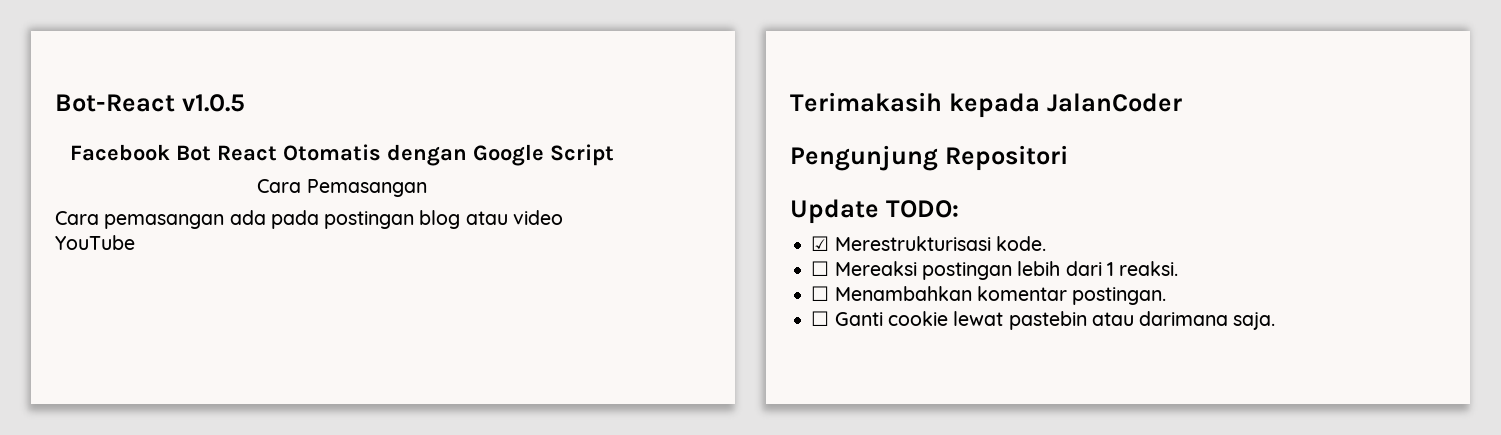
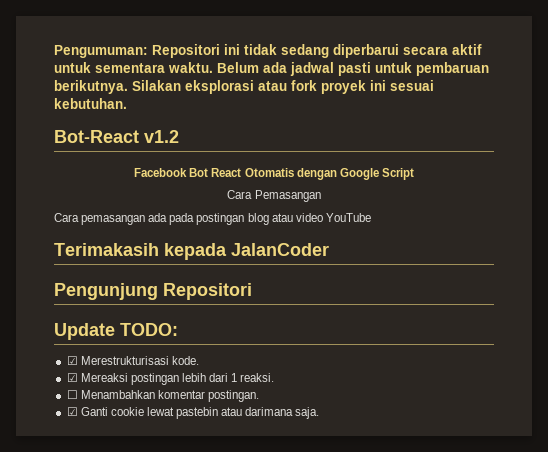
- Bot-React v1.0.5
+ Pengumuman: Repositori ini tidak sedang diperbarui secara aktif untuk sementara waktu. Belum ada jadwal pasti untuk pembaruan berikutnya. Silakan eksplorasi atau fork proyek ini sesuai kebutuhan.
+ Bot-React v1.2
- ☐ Mereaksi postingan lebih dari 1 reaksi.
+ ☑ Mereaksi postingan lebih dari 1 reaksi.
- ☐ Ganti cookie lewat pastebin atau darimana saja.
+ ☑ Ganti cookie lewat pastebin atau darimana saja.

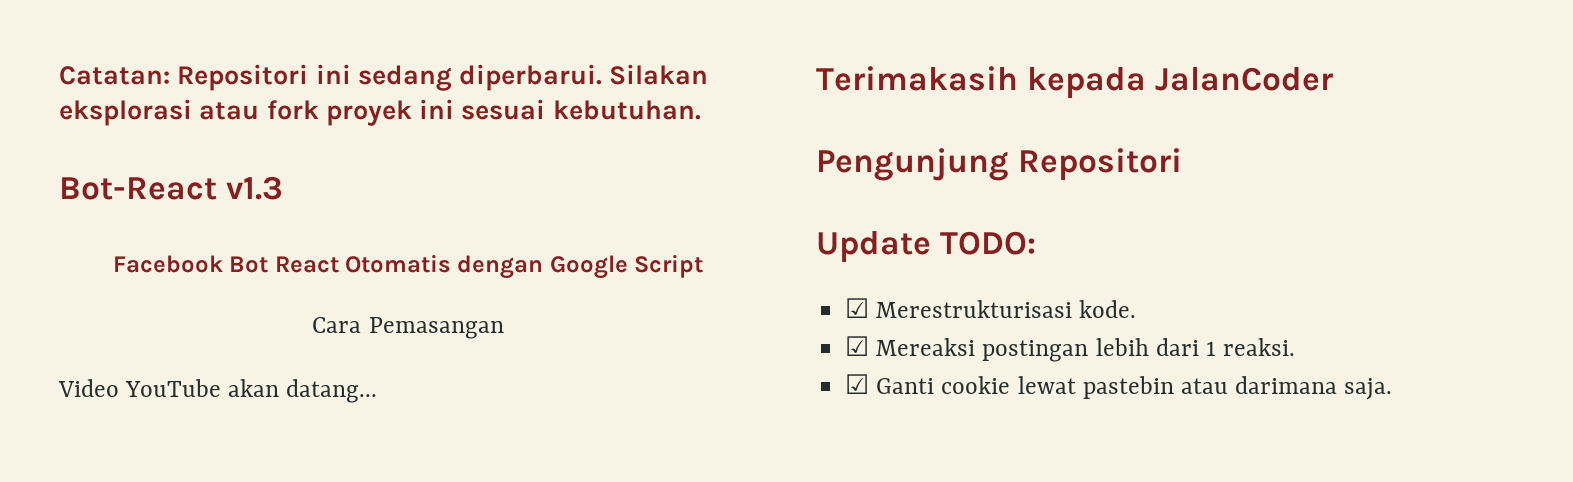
- Pengumuman: Repositori ini tidak sedang diperbarui secara aktif untuk sementara waktu. Belum ada jadwal pasti untuk pembaruan berikutnya.
+ Catatan: Repositori ini sedang diperbarui.
- Bot-React v1.2
+ Bot-React v1.3
- Cara pemasangan ada pada postingan blog atau video YouTube
+ Video YouTube akan datang...
- ☐ Menambahkan komentar postingan.

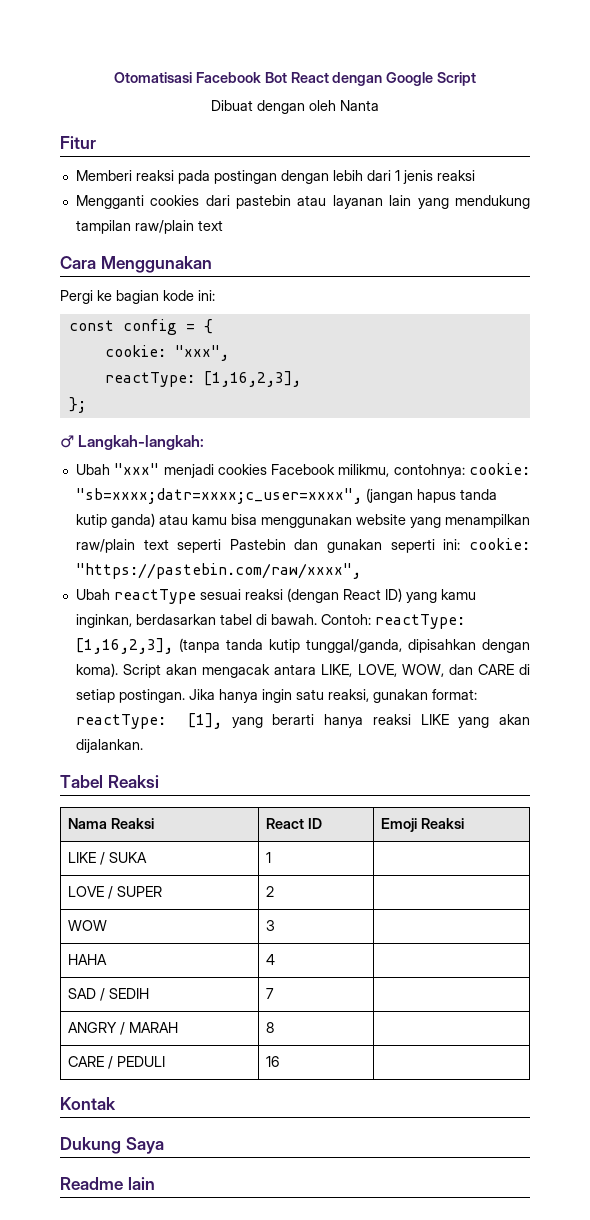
- Catatan: Repositori ini sedang diperbarui. Silakan eksplorasi atau fork proyek ini sesuai kebutuhan.
- Bot-React v1.3
- Facebook Bot React Otomatis dengan Google Script
+ Otomatisasi Facebook Bot React dengan Google Script
- Cara Pemasangan
- Video YouTube akan datang...
- Terimakasih kepada JalanCoder
- Pengunjung Repositori
- Update TODO:
- ☑ Merestrukturisasi kode.
- ☑ Mereaksi postingan lebih dari 1 reaksi.
- ☑ Ganti cookie lewat pastebin atau darimana saja.
+ Dibuat dengan oleh Nanta
+ Fitur
+ Memberi reaksi pada postingan dengan lebih dari 1 jenis reaksi
+ Mengganti cookies dari pastebin atau layanan lain yang mendukung tampilan raw/plain text
+ Cara Menggunakan
+ Pergi ke bagian kode ini:
+ const config = {
+ cookie: "xxx",
+ reactType: [1,16,2,3],
+ };
+ ♂ Langkah-langkah:
+ Ubah "xxx" menjadi cookies Facebook milikmu, contohnya: cookie: "sb=xxxx;datr=xxxx;c_user=xxxx", (jangan hapus tanda kutip ganda) atau kamu bisa menggunakan website yang menampilkan raw/plain text seperti Pastebin dan gunakan seperti ini: cookie: "https://pastebin.com/raw/xxxx",
+ Ubah reactType sesuai reaksi (dengan React ID) yang kamu inginkan, berdasarkan tabel di bawah. Contoh: reactType: [1,16,2,3], (tanpa tanda kutip tunggal/ganda, dipisahkan dengan koma). Script akan mengacak antara LIKE, LOVE, WOW, dan CARE di setiap postingan. Jika hanya ingin satu reaksi, gunakan format: reactType: [1], yang berarti hanya reaksi LIKE yang akan dijalankan.
+ Tabel Reaksi
+ Nama Reaksi | React ID | Emoji Reaksi
+ LIKE / SUKA | 1 |
+ LOVE / SUPER | 2 |
+ WOW | 3 |
+ HAHA | 4 |
+ SAD / SEDIH | 7 |
+ ANGRY / MARAH | 8 |
+ CARE / PEDULI | 16 |
+ Kontak
+ Dukung Saya
+ Readme lain

